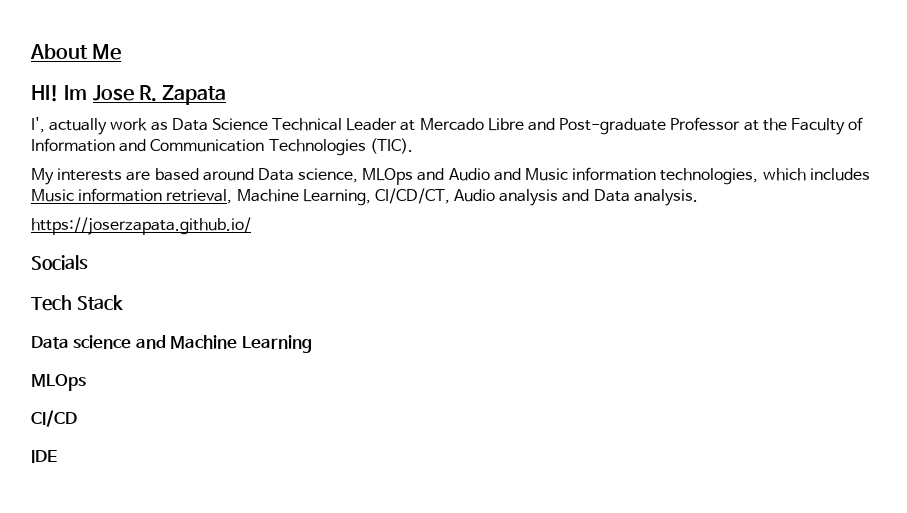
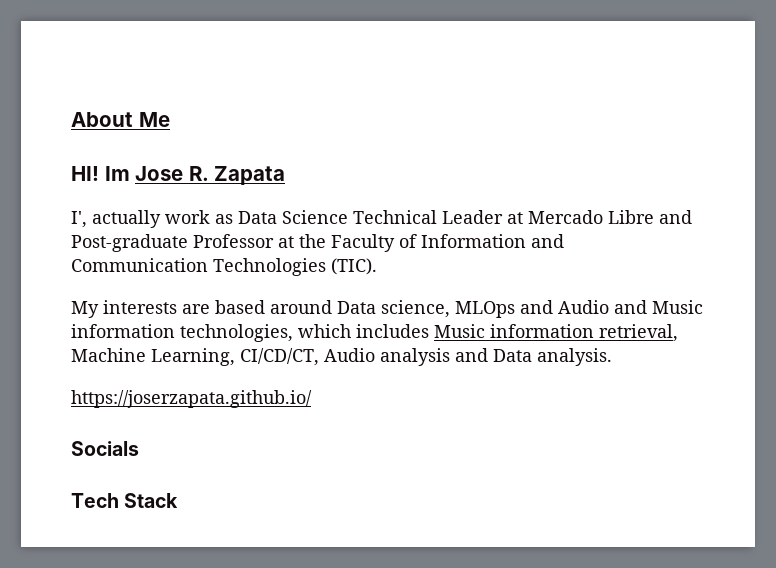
- Data science and Machine Learning
- MLOps
- CI/CD
- IDE

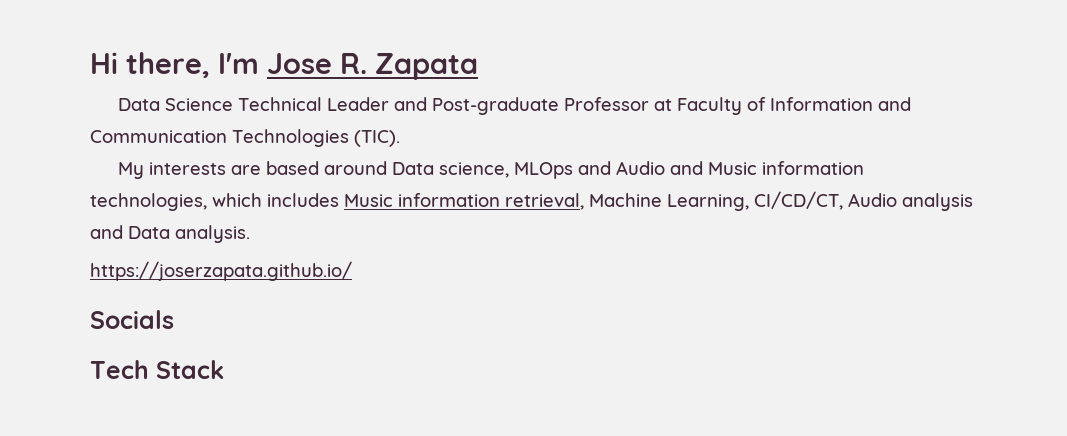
- About Me
- HI! Im Jose R. Zapata
+ Hi there, I'm Jose R. Zapata
- I', actually work as Data Science Technical Leader at Mercado Libre and Post-graduate Professor at the Faculty of Information and Communication Technologies (TIC).
+ Data Science Technical Leader and Post-graduate Professor at Faculty of Information and Communication Technologies (TIC).

